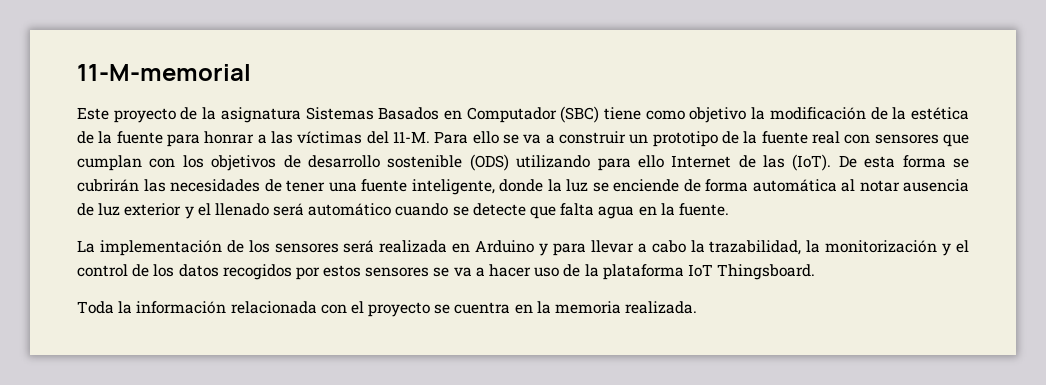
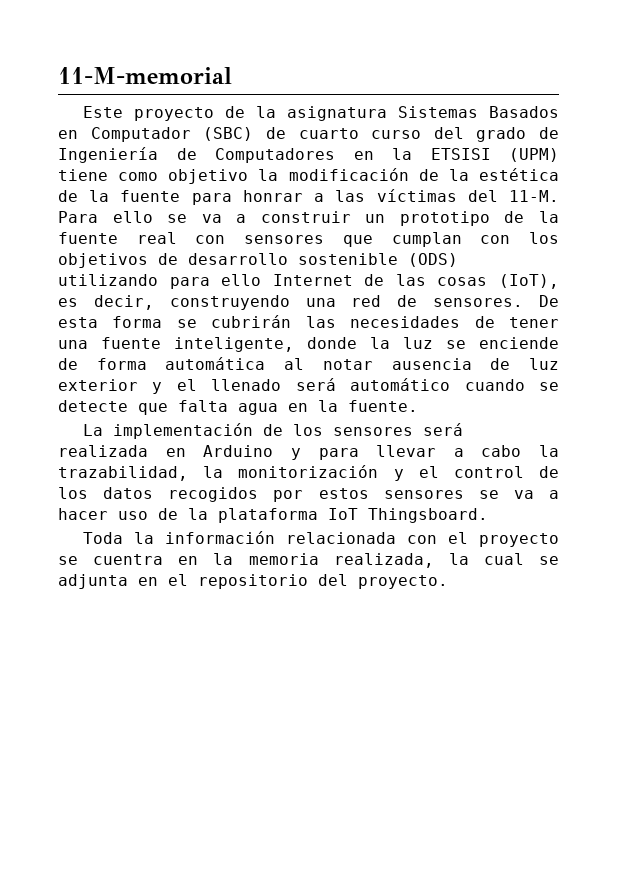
- Este proyecto de la asignatura Sistemas Basados en Computador (SBC) tiene como objetivo la modificación de la estética de la fuente para honrar a las víctimas del 11-M.
+ Este proyecto de la asignatura Sistemas Basados en Computador (SBC) de cuarto curso del grado de Ingeniería de Computadores en la ETSISI (UPM) tiene como objetivo la modificación de la estética de la fuente para honrar a las víctimas del 11-M.
- Para ello se va a construir un prototipo de la fuente real con sensores que cumplan con los objetivos de desarrollo sostenible (ODS) utilizando para ello Internet de las (IoT).
+ Para ello se va a construir un prototipo de la fuente real con sensores que cumplan con los objetivos de desarrollo sostenible (ODS) utilizando para ello Internet de las cosas (IoT), es decir, construyendo una red de sensores.
- Toda la información relacionada con el proyecto se cuentra en la memoria realizada.
+ Toda la información relacionada con el proyecto se cuentra en la memoria realizada, la cual se adjunta en el repositorio del proyecto.

